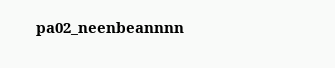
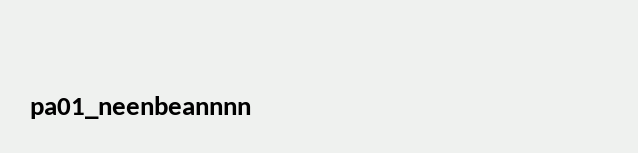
- pa02_neenbeannnn
+ pa01_neenbeannnn

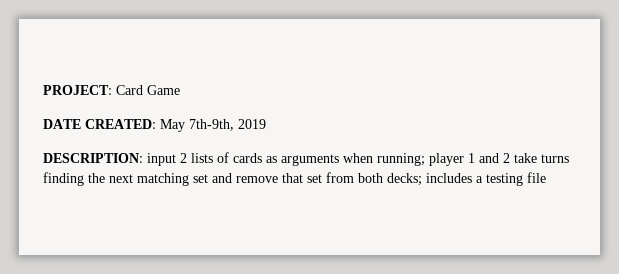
- pa01_neenbeannnn
+ PROJECT: Card Game
+ DATE CREATED: May 7th-9th, 2019
+ DESCRIPTION: input 2 lists of cards as arguments when running; player 1 and 2 take turns finding the next matching set and remove that set from both decks; includes a testing file

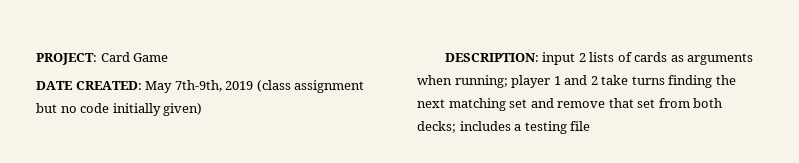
- DATE CREATED: May 7th-9th, 2019
+ DATE CREATED: May 7th-9th, 2019 (class assignment but no code initially given)

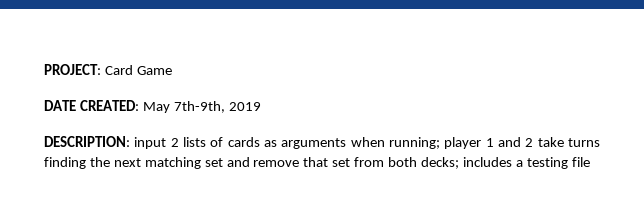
- DATE CREATED: May 7th-9th, 2019 (class assignment but no code initially given)
+ DATE CREATED: May 7th-9th, 2019

